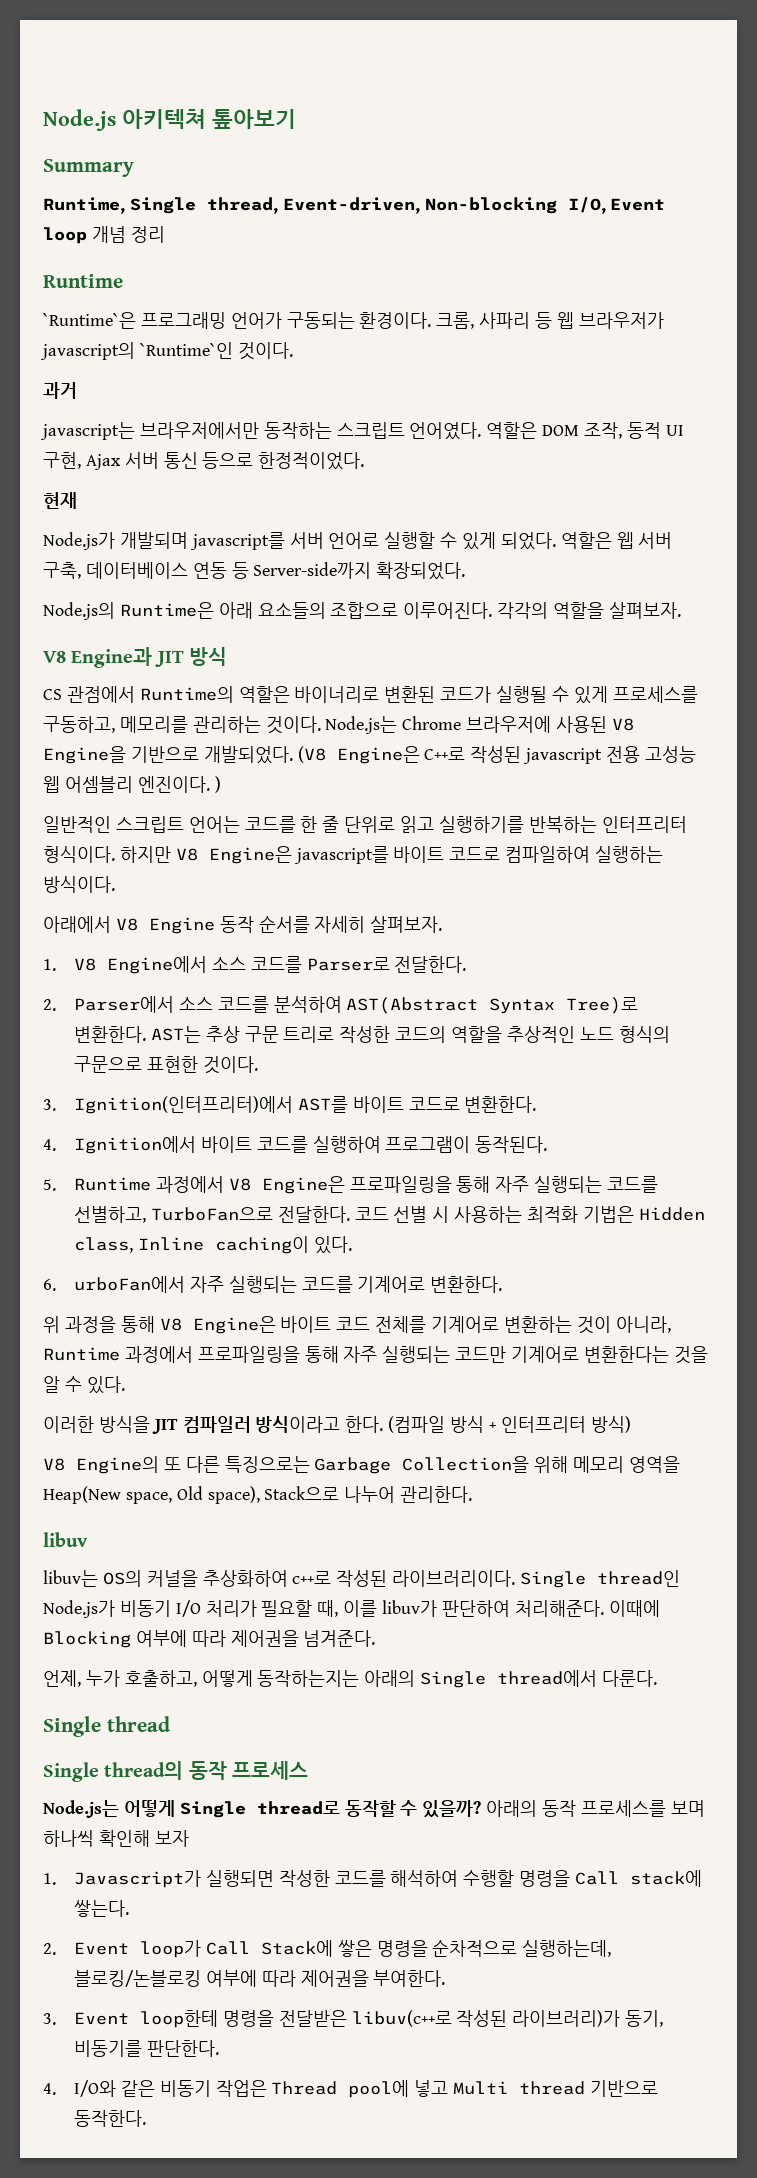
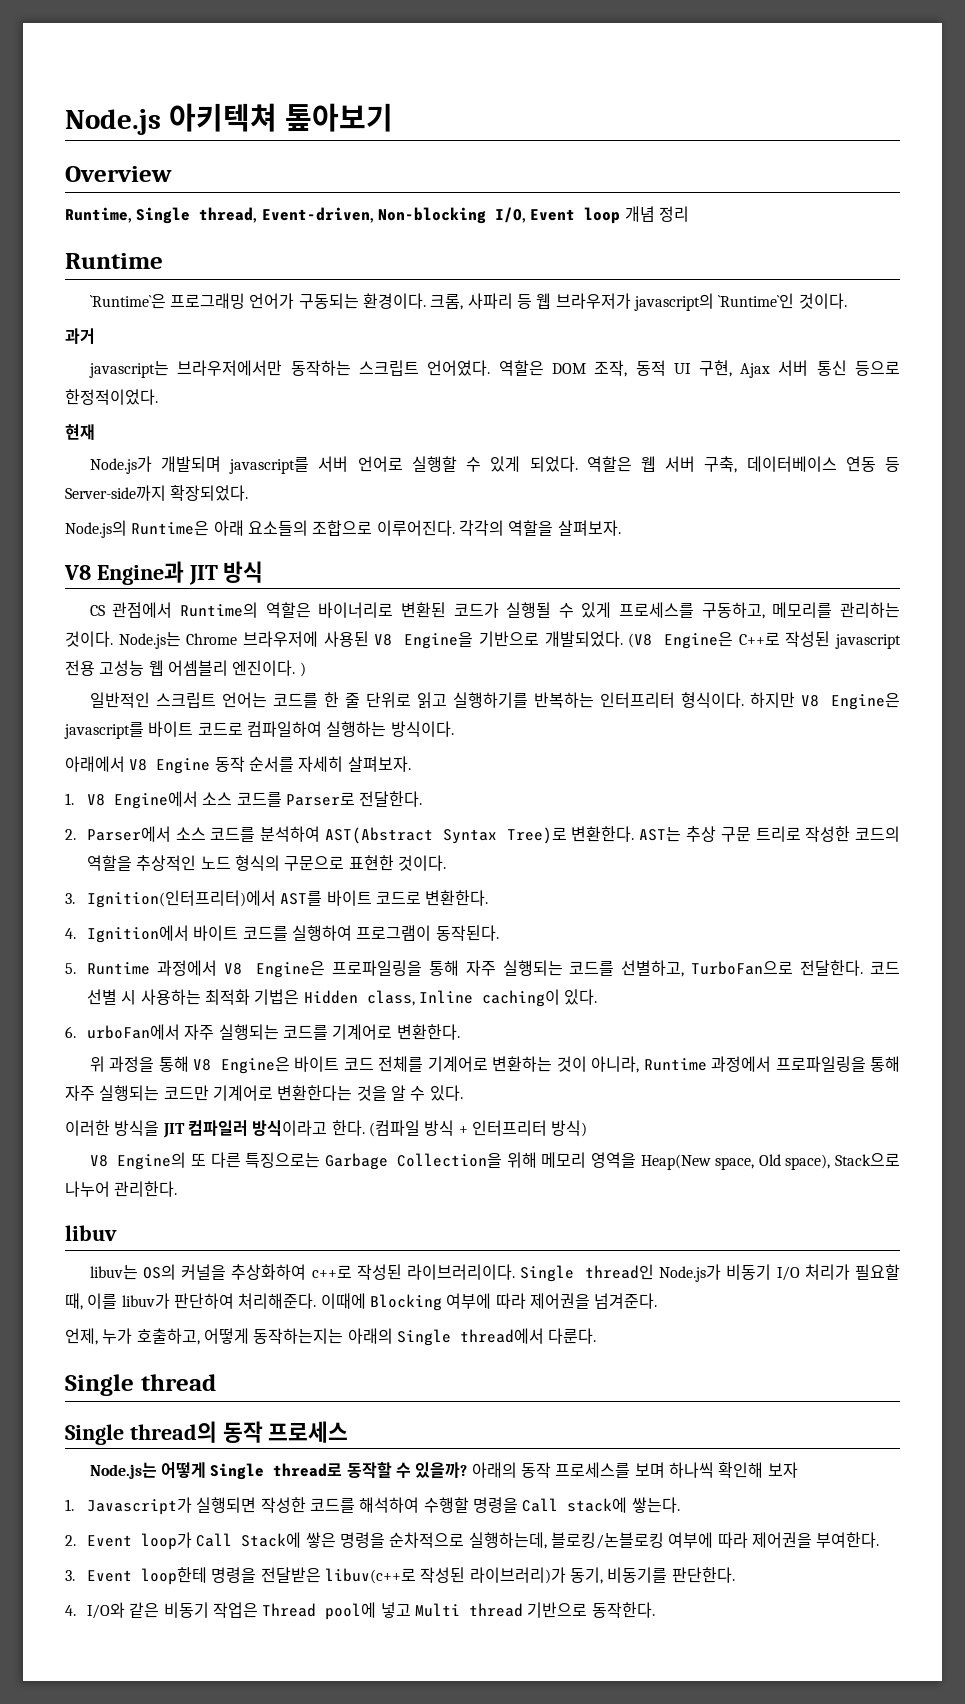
- Summary
+ Overview

